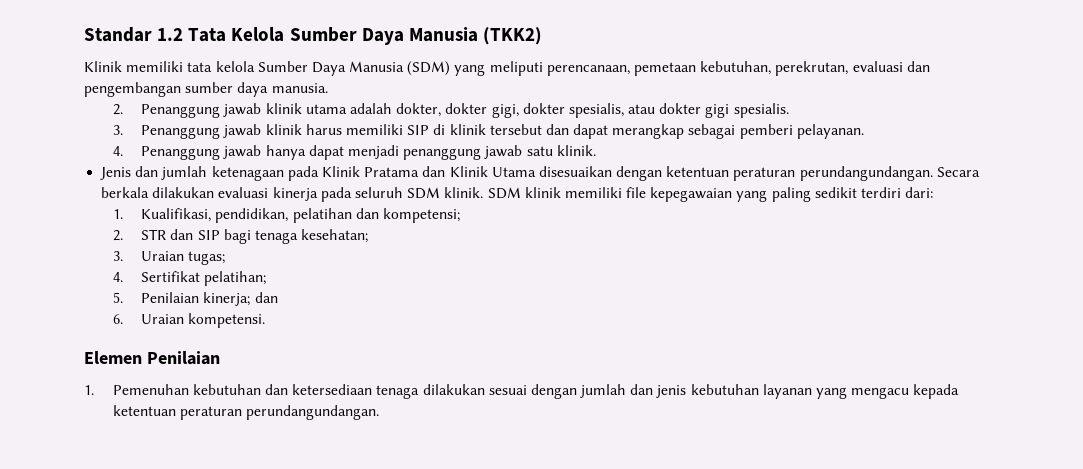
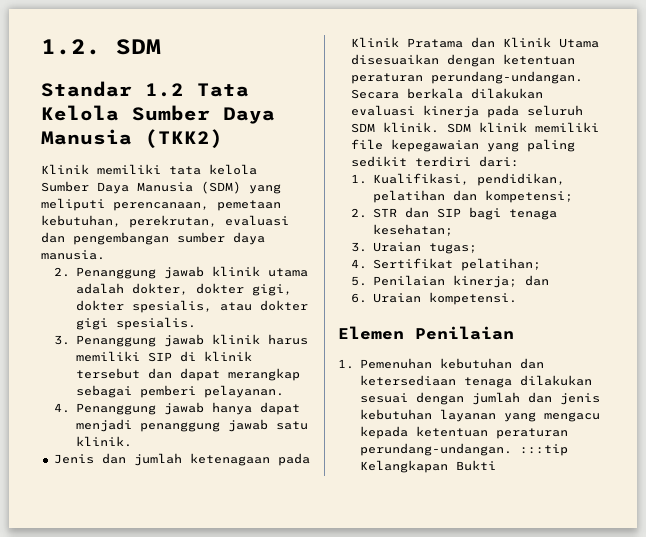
+ 1.2. SDM
- Jenis dan jumlah ketenagaan pada Klinik Pratama dan Klinik Utama disesuaikan dengan ketentuan peraturan perundangundangan.
+ Jenis dan jumlah ketenagaan pada Klinik Pratama dan Klinik Utama disesuaikan dengan ketentuan peraturan perundang-undangan.
- 1. Pemenuhan kebutuhan dan ketersediaan tenaga dilakukan sesuai dengan jumlah dan jenis kebutuhan layanan yang mengacu kepada ketentuan peraturan perundangundangan.
+ 1. Pemenuhan kebutuhan dan ketersediaan tenaga dilakukan sesuai dengan jumlah dan jenis kebutuhan layanan yang mengacu kepada ketentuan peraturan perundang-undangan. :::tip Kelangkapan Bukti

